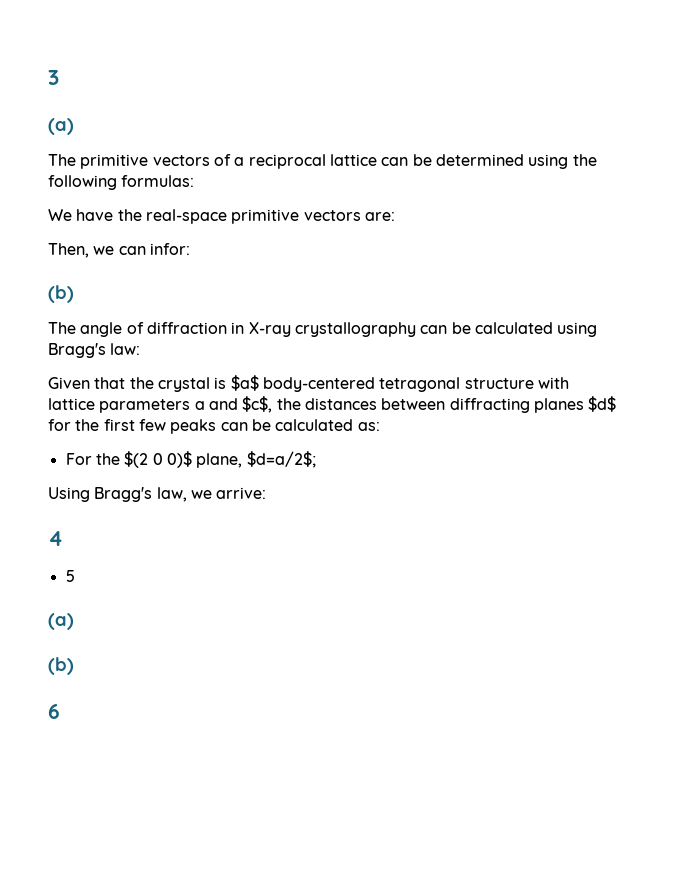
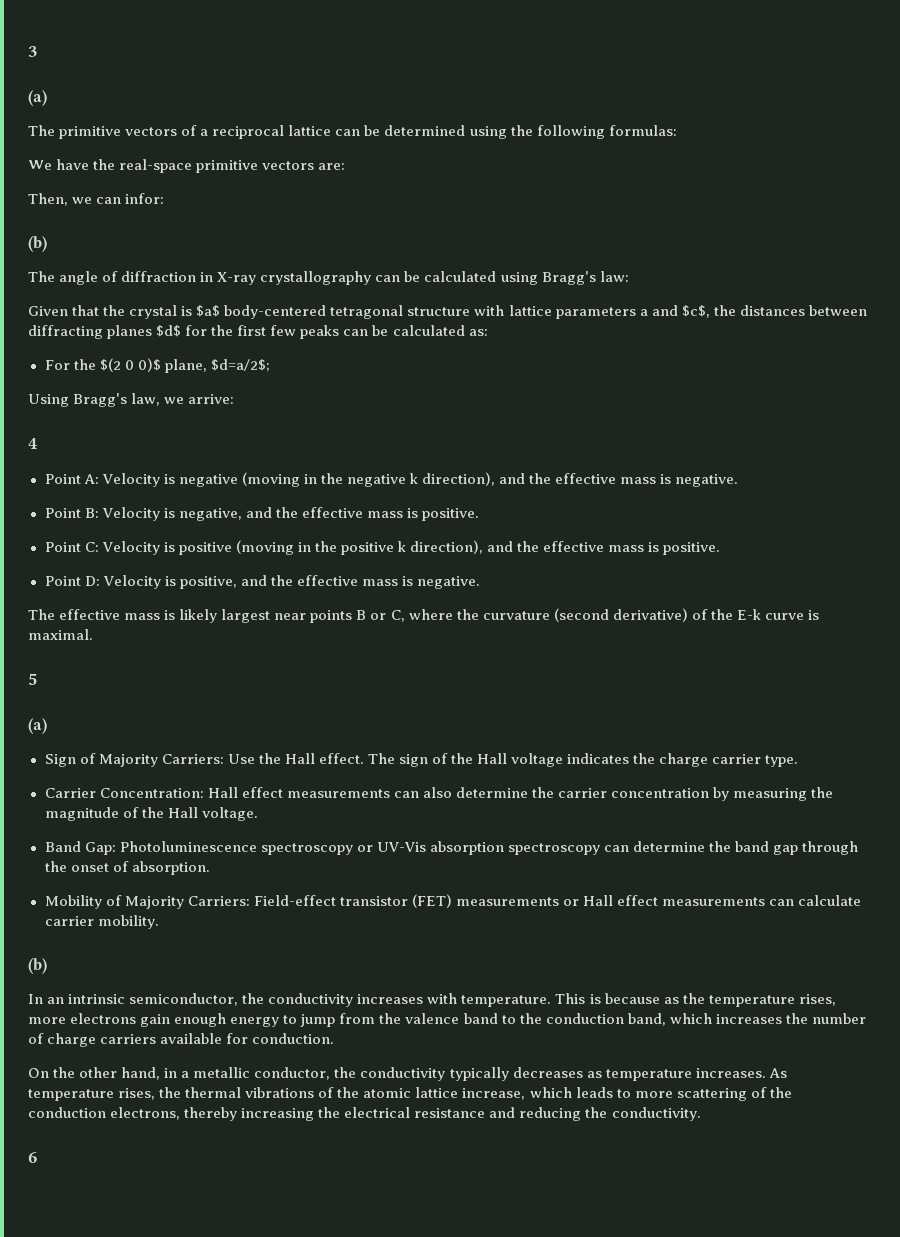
+ Point A: Velocity is negative (moving in the negative k direction), and the effective mass is negative.
+ Point B: Velocity is negative, and the effective mass is positive.
+ Point C: Velocity is positive (moving in the positive k direction), and the effective mass is positive.
+ Point D: Velocity is positive, and the effective mass is negative.
+ The effective mass is likely largest near points B or C, where the curvature (second derivative) of the E-k curve is maximal.
  5
  (a)
+ Sign of Majority Carriers: Use the Hall effect. The sign of the Hall voltage indicates the charge carrier type.
+ Carrier Concentration: Hall effect measurements can also determine the carrier concentration by measuring the magnitude of the Hall voltage.
+ Band Gap: Photoluminescence spectroscopy or UV-Vis absorption spectroscopy can determine the band gap through the onset of absorption.
+ Mobility of Majority Carriers: Field-effect transistor (FET) measurements or Hall effect measurements can calculate carrier mobility.
  (b)
+ In an intrinsic semiconductor, the conductivity increases with temperature. This is because as the temperature rises, more electrons gain enough energy to jump from the valence band to the conduction band, which increases the number of charge carriers available for conduction.
+ On the other hand, in a metallic conductor, the conductivity typically decreases as temperature increases. As temperature rises, the thermal vibrations of the atomic lattice increase, which leads to more scattering of the conduction electrons, thereby increasing the electrical resistance and reducing the conductivity.

